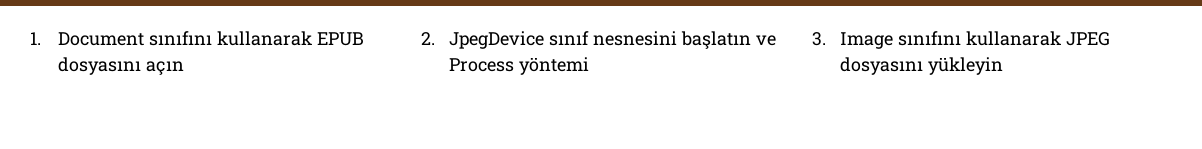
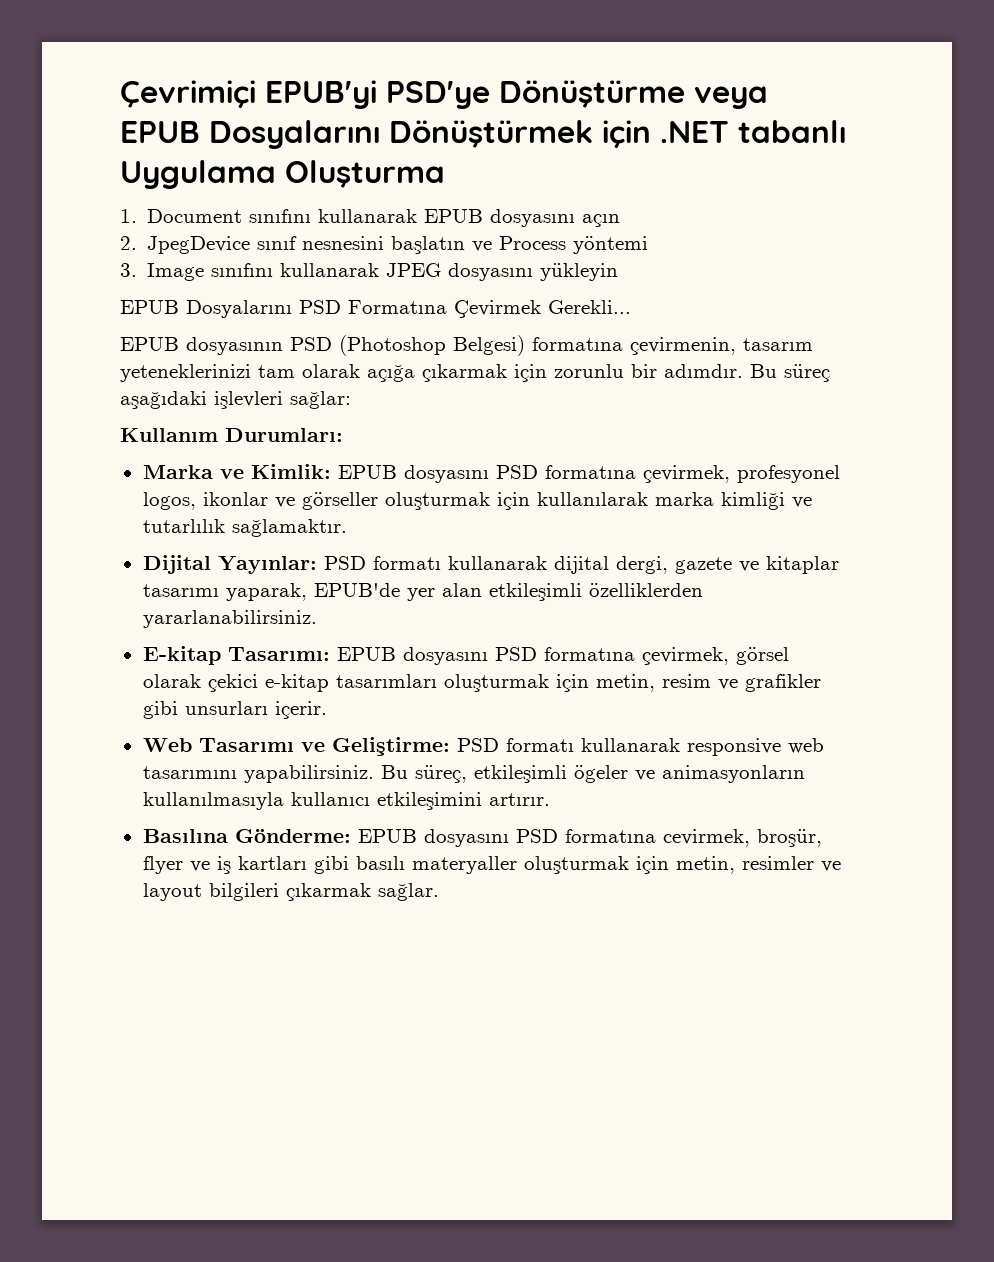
+ Çevrimiçi EPUB'yi PSD'ye Dönüştürme veya EPUB Dosyalarını Dönüştürmek için .NET tabanlı Uygulama Oluşturma
+ EPUB Dosyalarını PSD Formatına Çevirmek Gerekli...
+ EPUB dosyasının PSD (Photoshop Belgesi) formatına çevirmenin, tasarım yeteneklerinizi tam olarak açığa çıkarmak için zorunlu bir adımdır. Bu süreç aşağıdaki işlevleri sağlar:
+ Kullanım Durumları:
+ Marka ve Kimlik: EPUB dosyasını PSD formatına çevirmek, profesyonel logos, ikonlar ve görseller oluşturmak için kullanılarak marka kimliği ve tutarlılık sağlamaktır.
+ Dijital Yayınlar: PSD formatı kullanarak dijital dergi, gazete ve kitaplar tasarımı yaparak, EPUB'de yer alan etkileşimli özelliklerden yararlanabilirsiniz.
+ E-kitap Tasarımı: EPUB dosyasını PSD formatına çevirmek, görsel olarak çekici e-kitap tasarımları oluşturmak için metin, resim ve grafikler gibi unsurları içerir.
+ Web Tasarımı ve Geliştirme: PSD formatı kullanarak responsive web tasarımını yapabilirsiniz. Bu süreç, etkileşimli ögeler ve animasyonların kullanılmasıyla kullanıcı etkileşimini artırır.
+ Basılına Gönderme: EPUB dosyasını PSD formatına cevirmek, broşür, flyer ve iş kartları gibi basılı materyaller oluşturmak için metin, resimler ve layout bilgileri çıkarmak sağlar.

